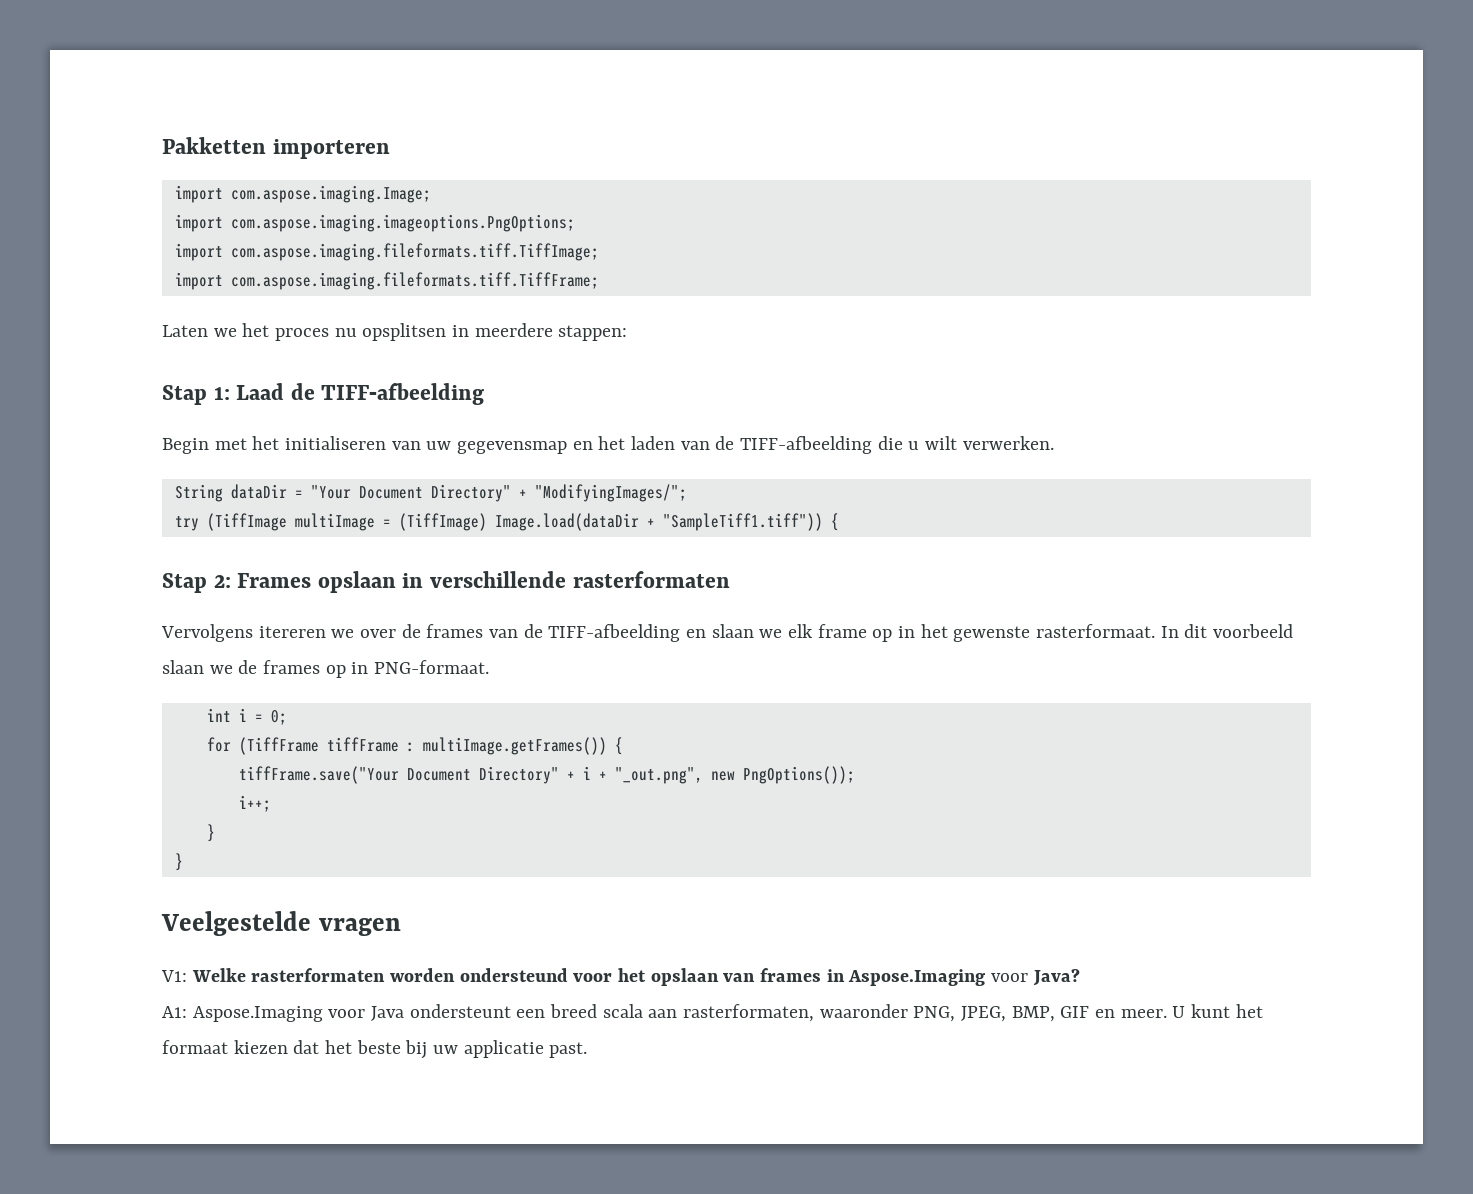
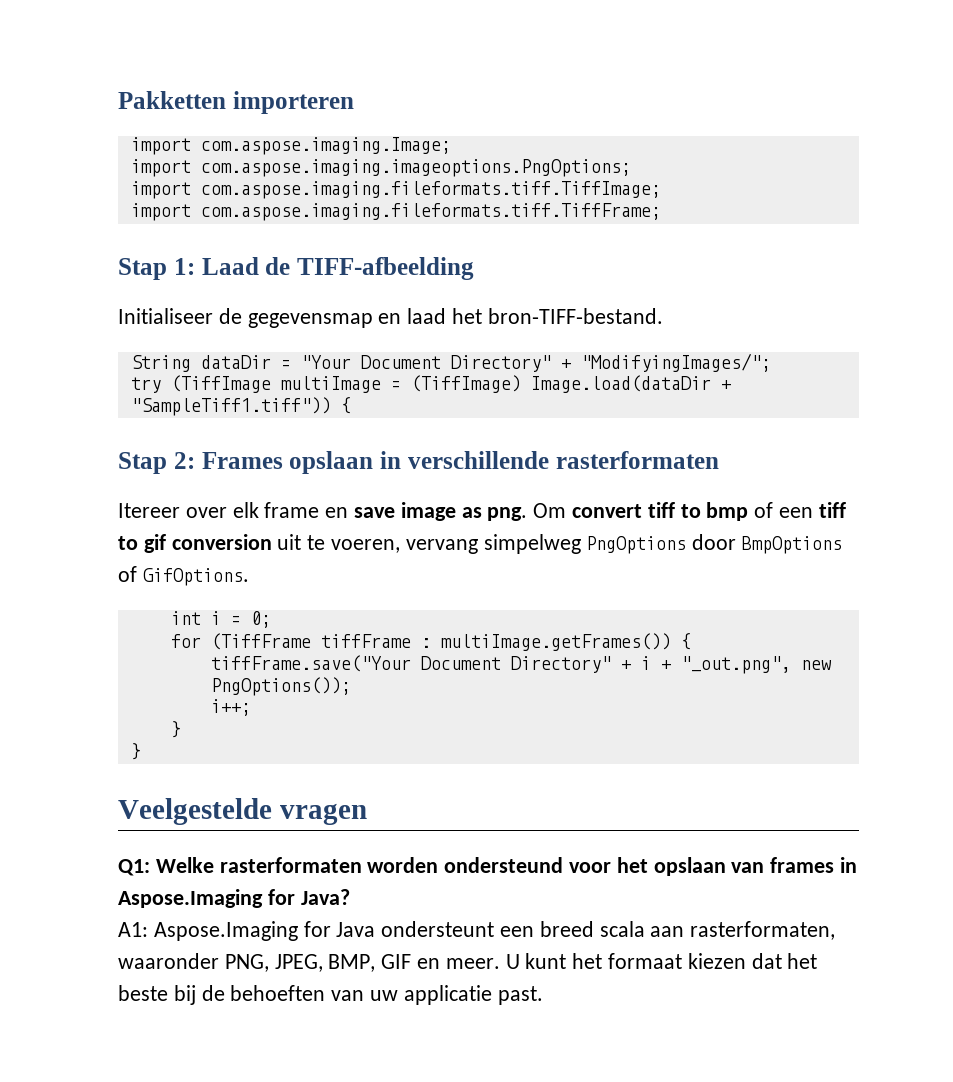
- Laten we het proces nu opsplitsen in meerdere stappen:
- Begin met het initialiseren van uw gegevensmap en het laden van de TIFF-afbeelding die u wilt verwerken.
+ Initialiseer de gegevensmap en laad het bron‑TIFF‑bestand.
- Vervolgens itereren we over de frames van de TIFF-afbeelding en slaan we elk frame op in het gewenste rasterformaat. In dit voorbeeld slaan we de frames op in PNG-formaat.
+ Itereer over elk frame en save image as png. Om convert tiff to bmp of een tiff to gif conversion uit te voeren, vervang simpelweg PngOptions door BmpOptions of GifOptions.
- V1: Welke rasterformaten worden ondersteund voor het opslaan van frames in Aspose.Imaging voor Java?
+ Q1: Welke rasterformaten worden ondersteund voor het opslaan van frames in Aspose.Imaging for Java?
- A1: Aspose.Imaging voor Java ondersteunt een breed scala aan rasterformaten, waaronder PNG, JPEG, BMP, GIF en meer.
+ A1: Aspose.Imaging for Java ondersteunt een breed scala aan rasterformaten, waaronder PNG, JPEG, BMP, GIF en meer.
- U kunt het formaat kiezen dat het beste bij uw applicatie past.
+ U kunt het formaat kiezen dat het beste bij de behoeften van uw applicatie past.

